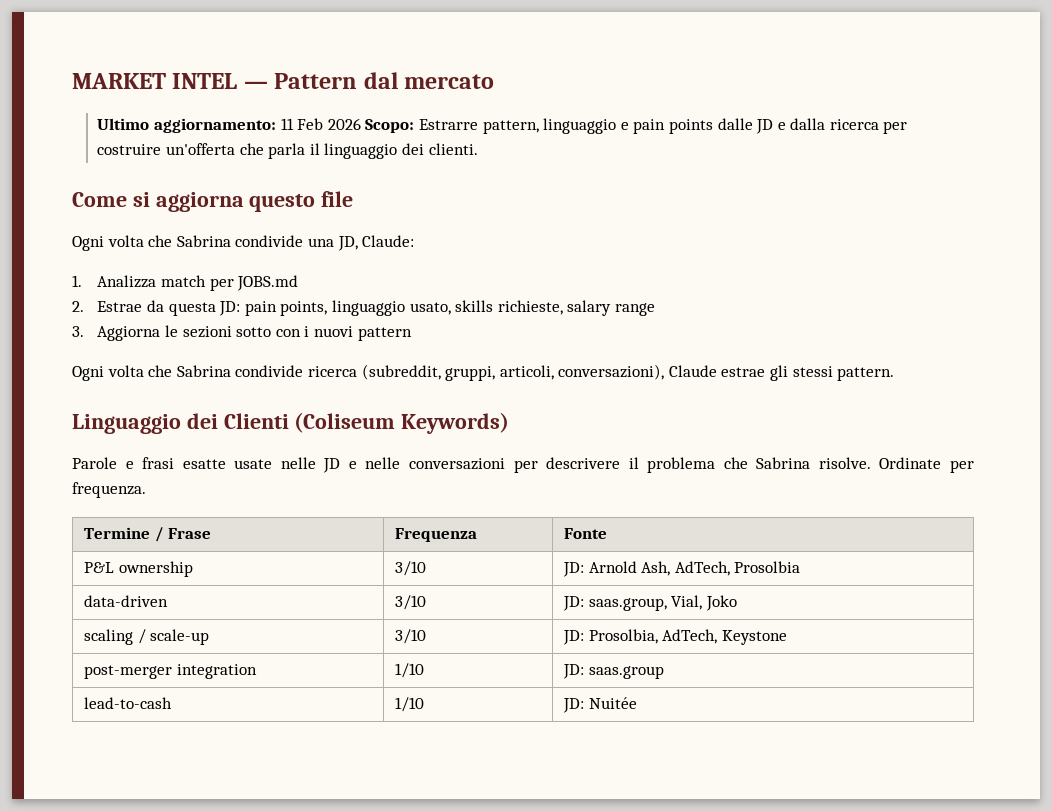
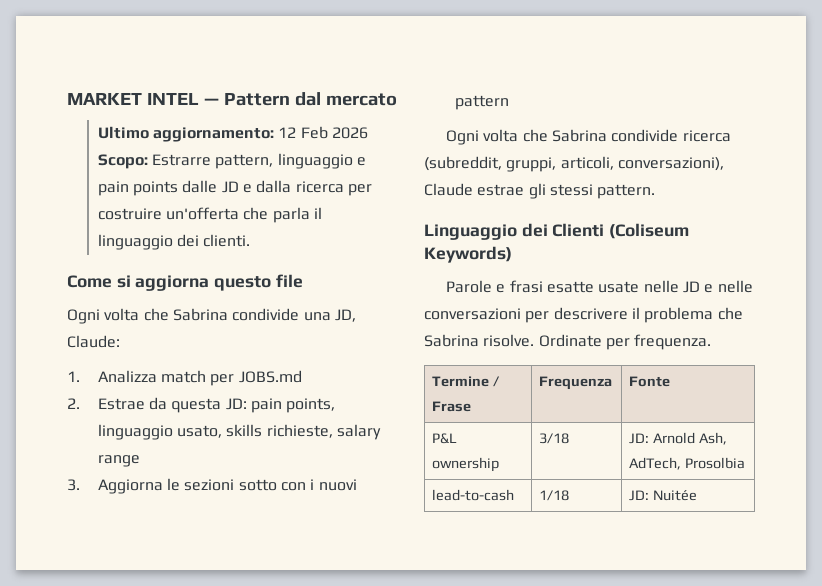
- Ultimo aggiornamento: 11 Feb 2026 Scopo: Estrarre pattern, linguaggio e pain points dalle JD e dalla ricerca per costruire un'offerta che parla il linguaggio dei clienti.
+ Ultimo aggiornamento: 12 Feb 2026 Scopo: Estrarre pattern, linguaggio e pain points dalle JD e dalla ricerca per costruire un'offerta che parla il linguaggio dei clienti.
- P&L ownership | 3/10 | JD: Arnold Ash, AdTech, Prosolbia
+ P&L ownership | 3/18 | JD: Arnold Ash, AdTech, Prosolbia
- data-driven | 3/10 | JD: saas.group, Vial, Joko
- scaling / scale-up | 3/10 | JD: Prosolbia, AdTech, Keystone
- post-merger integration | 1/10 | JD: saas.group
- lead-to-cash | 1/10 | JD: Nuitée
+ lead-to-cash | 1/18 | JD: Nuitée

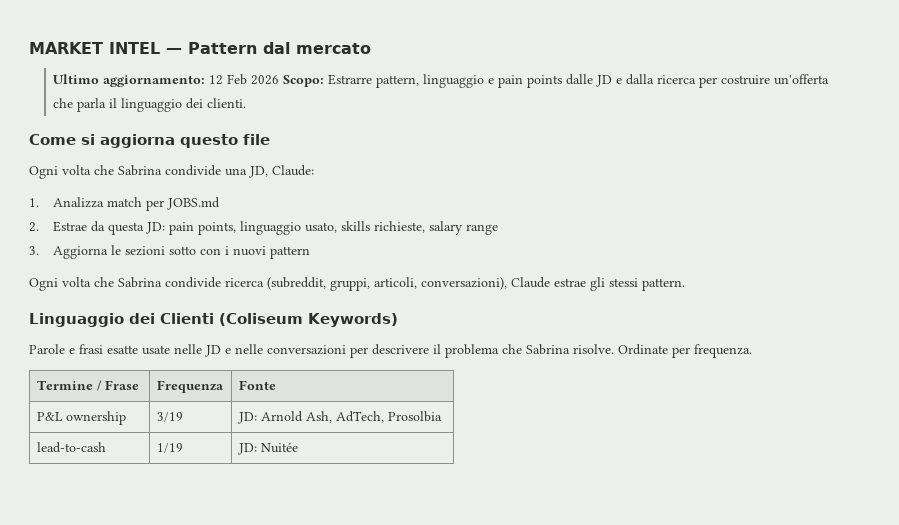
- P&L ownership | 3/18 | JD: Arnold Ash, AdTech, Prosolbia
+ P&L ownership | 3/19 | JD: Arnold Ash, AdTech, Prosolbia
- lead-to-cash | 1/18 | JD: Nuitée
+ lead-to-cash | 1/19 | JD: Nuitée

